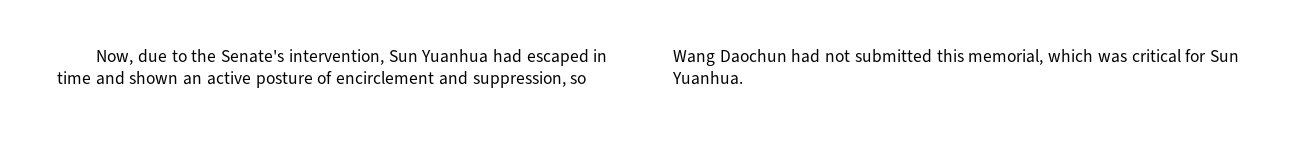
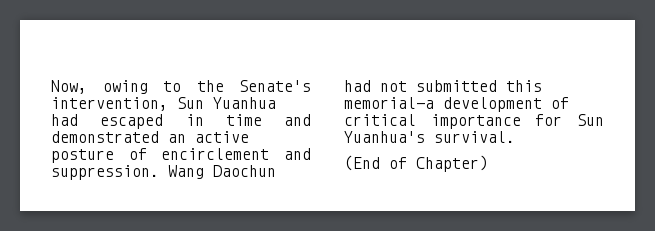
- Now, due to the Senate's intervention, Sun Yuanhua had escaped in time and shown an active posture of encirclement and suppression, so Wang Daochun had not submitted this memorial, which was critical for Sun Yuanhua.
+ Now, owing to the Senate's intervention, Sun Yuanhua had escaped in time and demonstrated an active posture of encirclement and suppression. Wang Daochun had not submitted this memorial—a development of critical importance for Sun Yuanhua's survival.
+ (End of Chapter)

